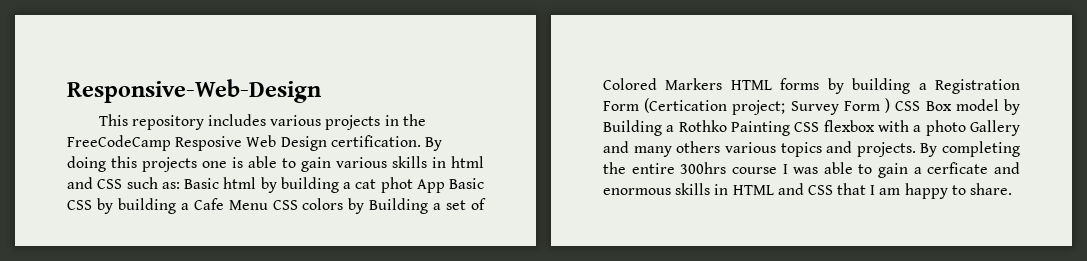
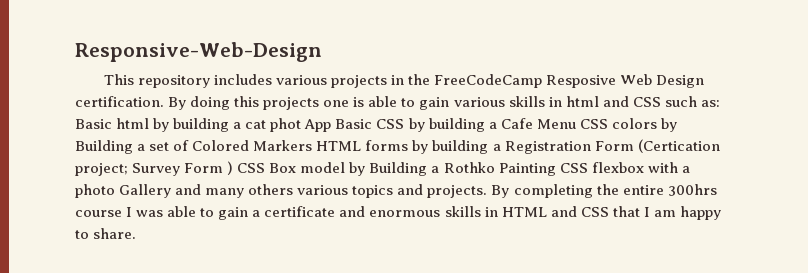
- By completing the entire 300hrs course I was able to gain a cerficate and enormous skills in HTML and CSS that I am happy to share.
+ By completing the entire 300hrs course I was able to gain a certificate and enormous skills in HTML and CSS that I am happy to share.

